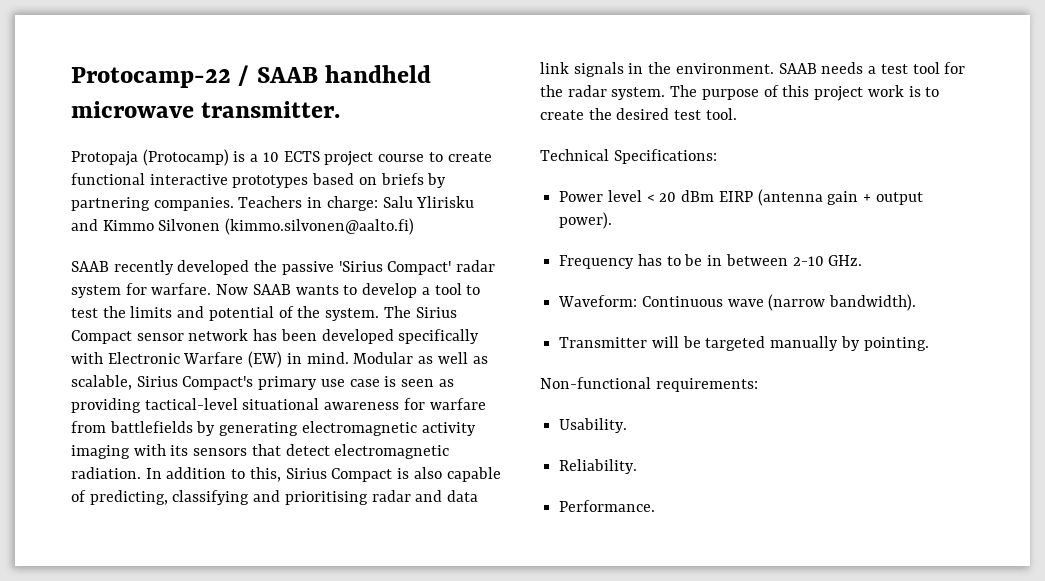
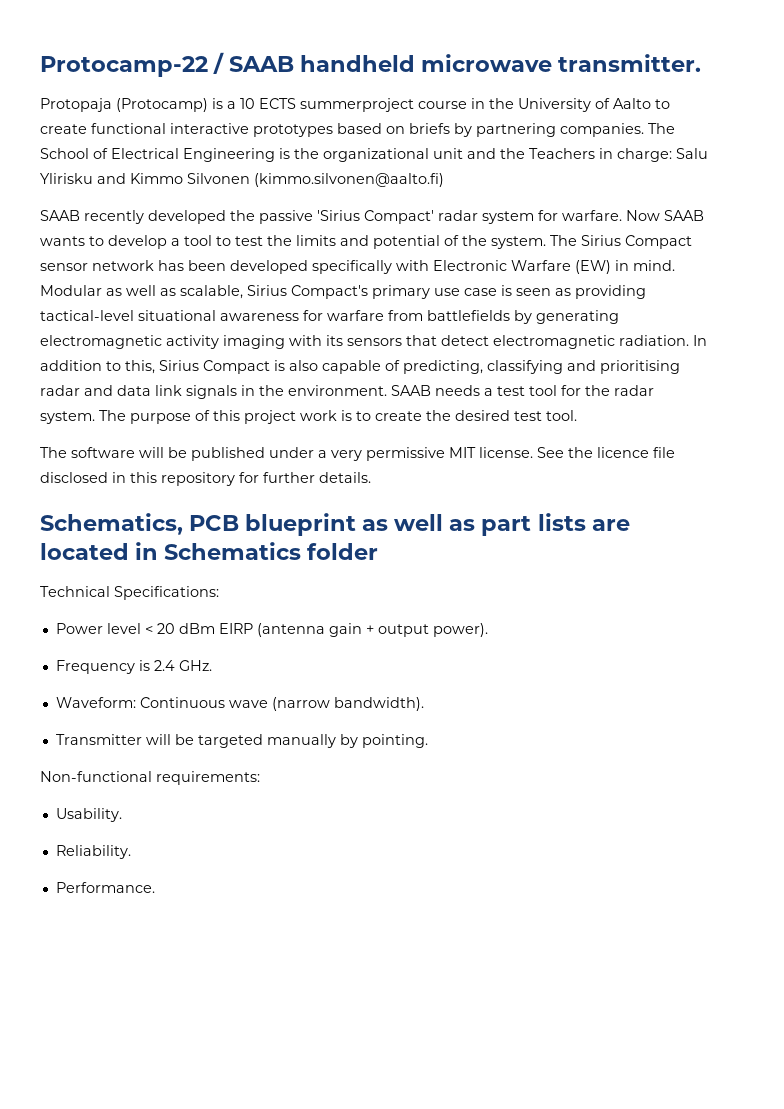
- Protopaja (Protocamp) is a 10 ECTS project course to create functional interactive prototypes based on briefs by partnering companies.
+ Protopaja (Protocamp) is a 10 ECTS summerproject course in the University of Aalto to create functional interactive prototypes based on briefs by partnering companies.
- Teachers in charge: Salu Ylirisku and Kimmo Silvonen (kimmo.silvonen@aalto.fi)
+ The School of Electrical Engineering is the organizational unit and the Teachers in charge: Salu Ylirisku and Kimmo Silvonen (kimmo.silvonen@aalto.fi)
+ The software will be published under a very permissive MIT license. See the licence file disclosed in this repository for further details.
+ Schematics, PCB blueprint as well as part lists are located in Schematics folder
- Frequency has to be in between 2-10 GHz.
+ Frequency is 2.4 GHz.

